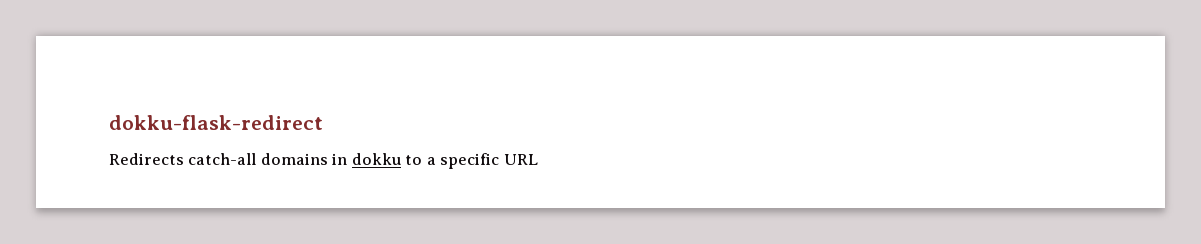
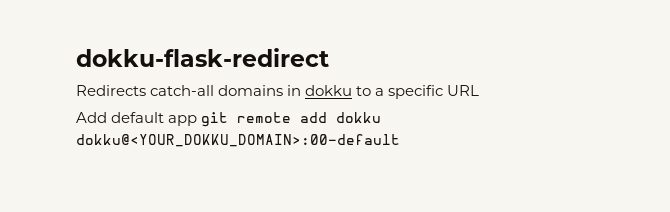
+ Add default app git remote add dokku dokku@<YOUR_DOKKU_DOMAIN>:00-default

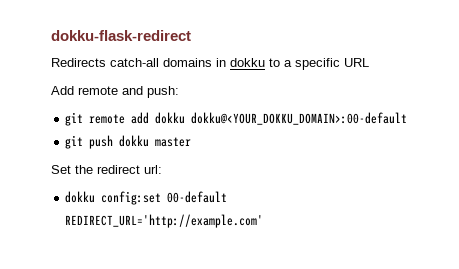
- Add default app git remote add dokku dokku@<YOUR_DOKKU_DOMAIN>:00-default
+ Add remote and push:
+ git remote add dokku dokku@<YOUR_DOKKU_DOMAIN>:00-default
+ git push dokku master
+ Set the redirect url:
+ dokku config:set 00-default REDIRECT_URL='http://example.com'

